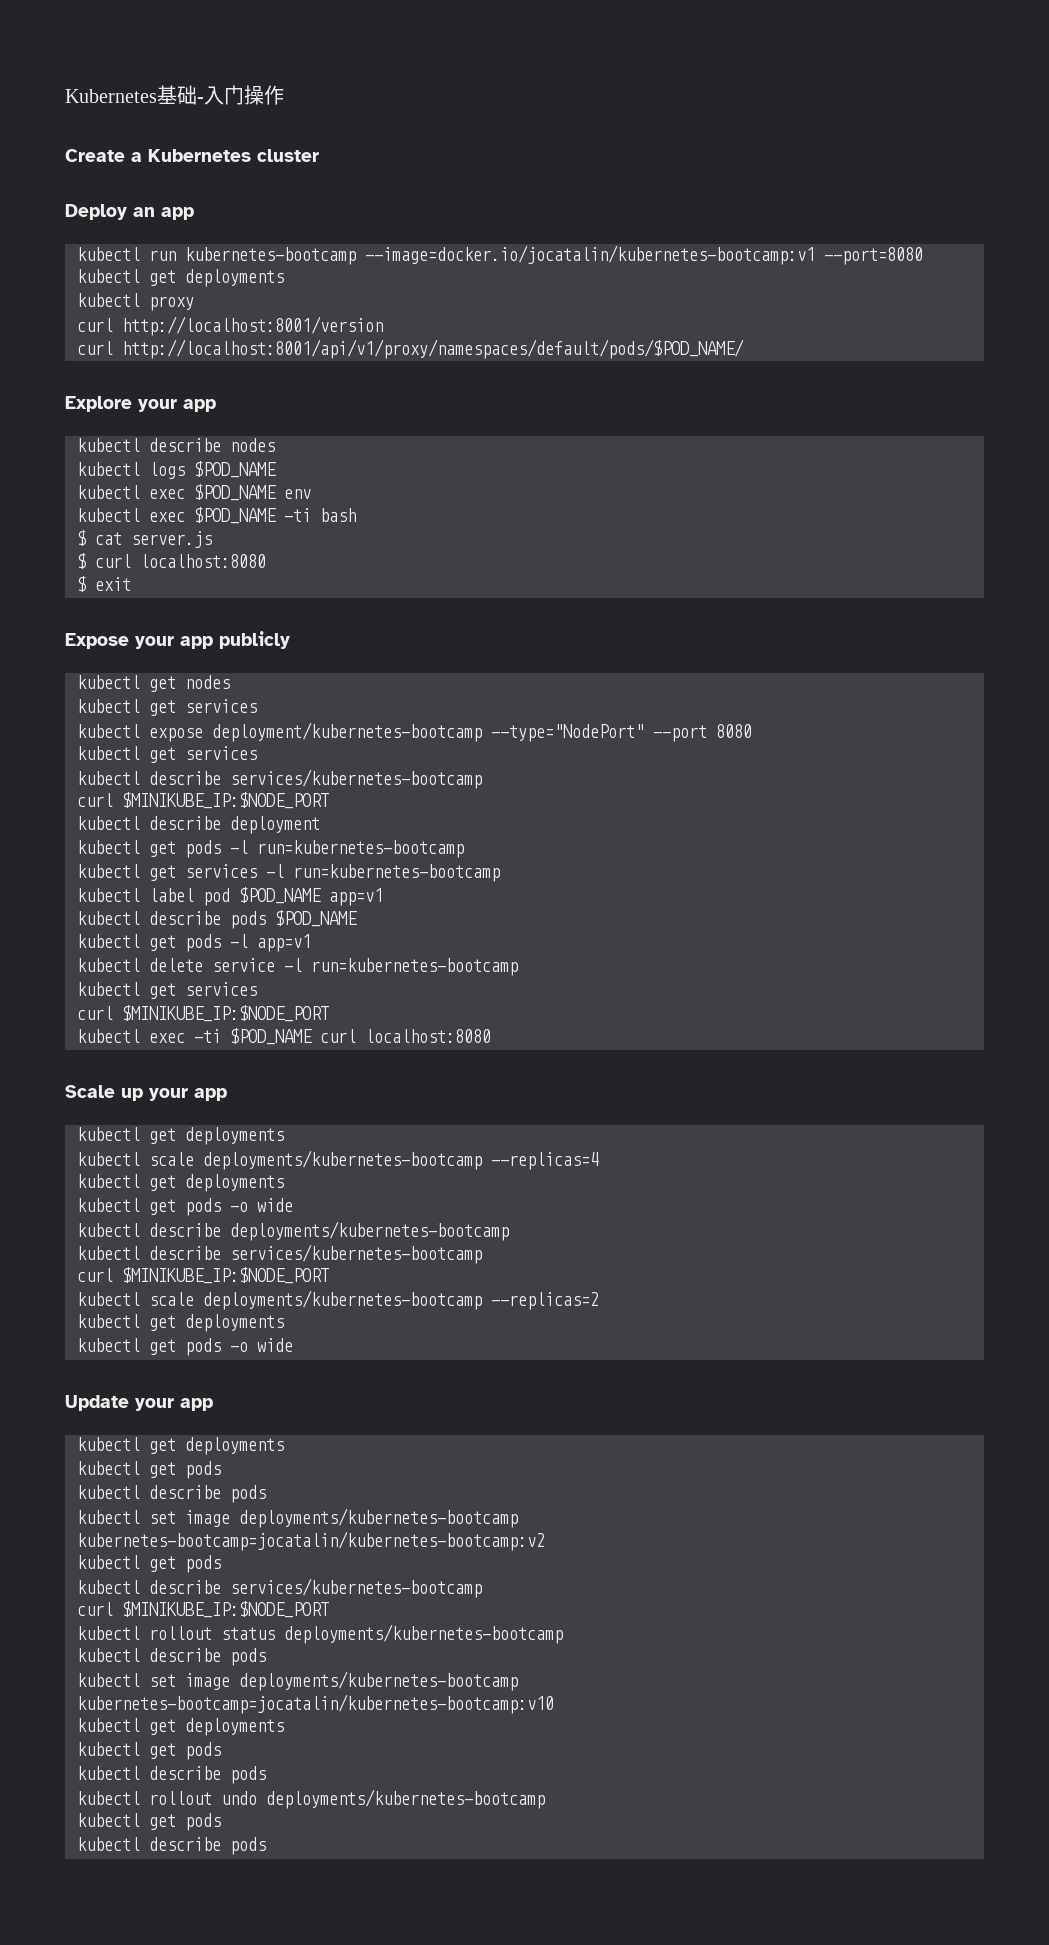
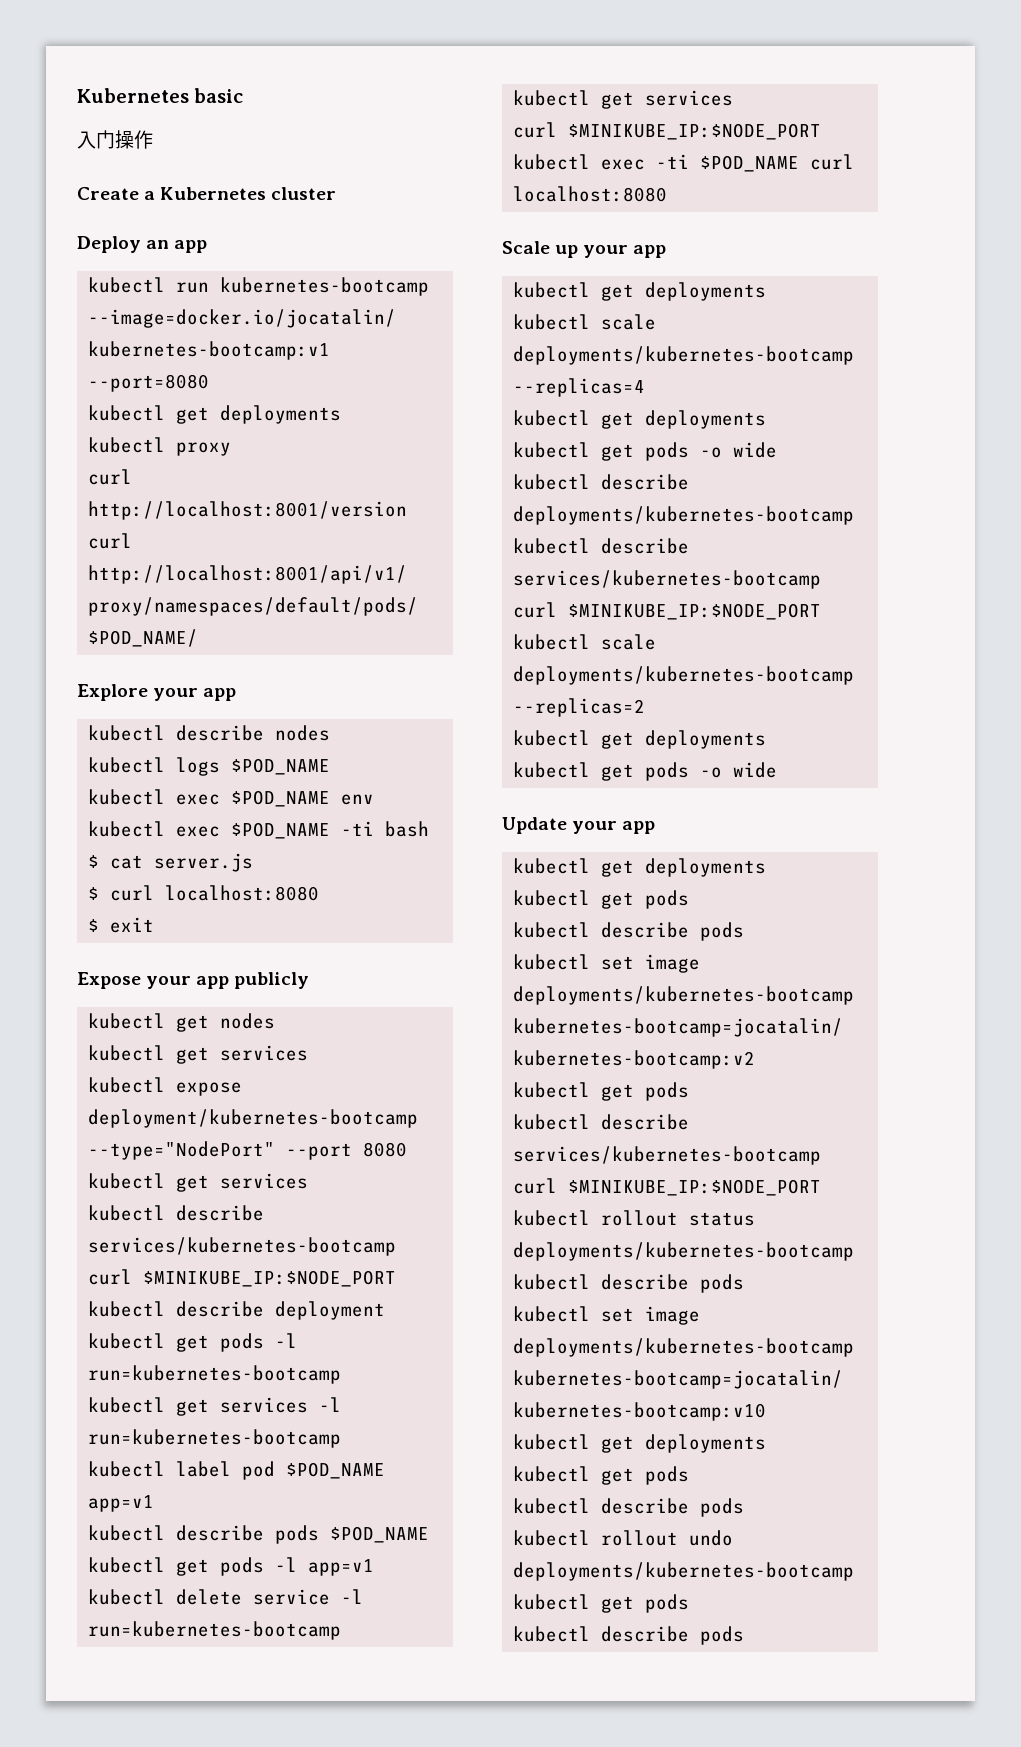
- Kubernetes基础-入门操作
+ Kubernetes basic
+ 入门操作

